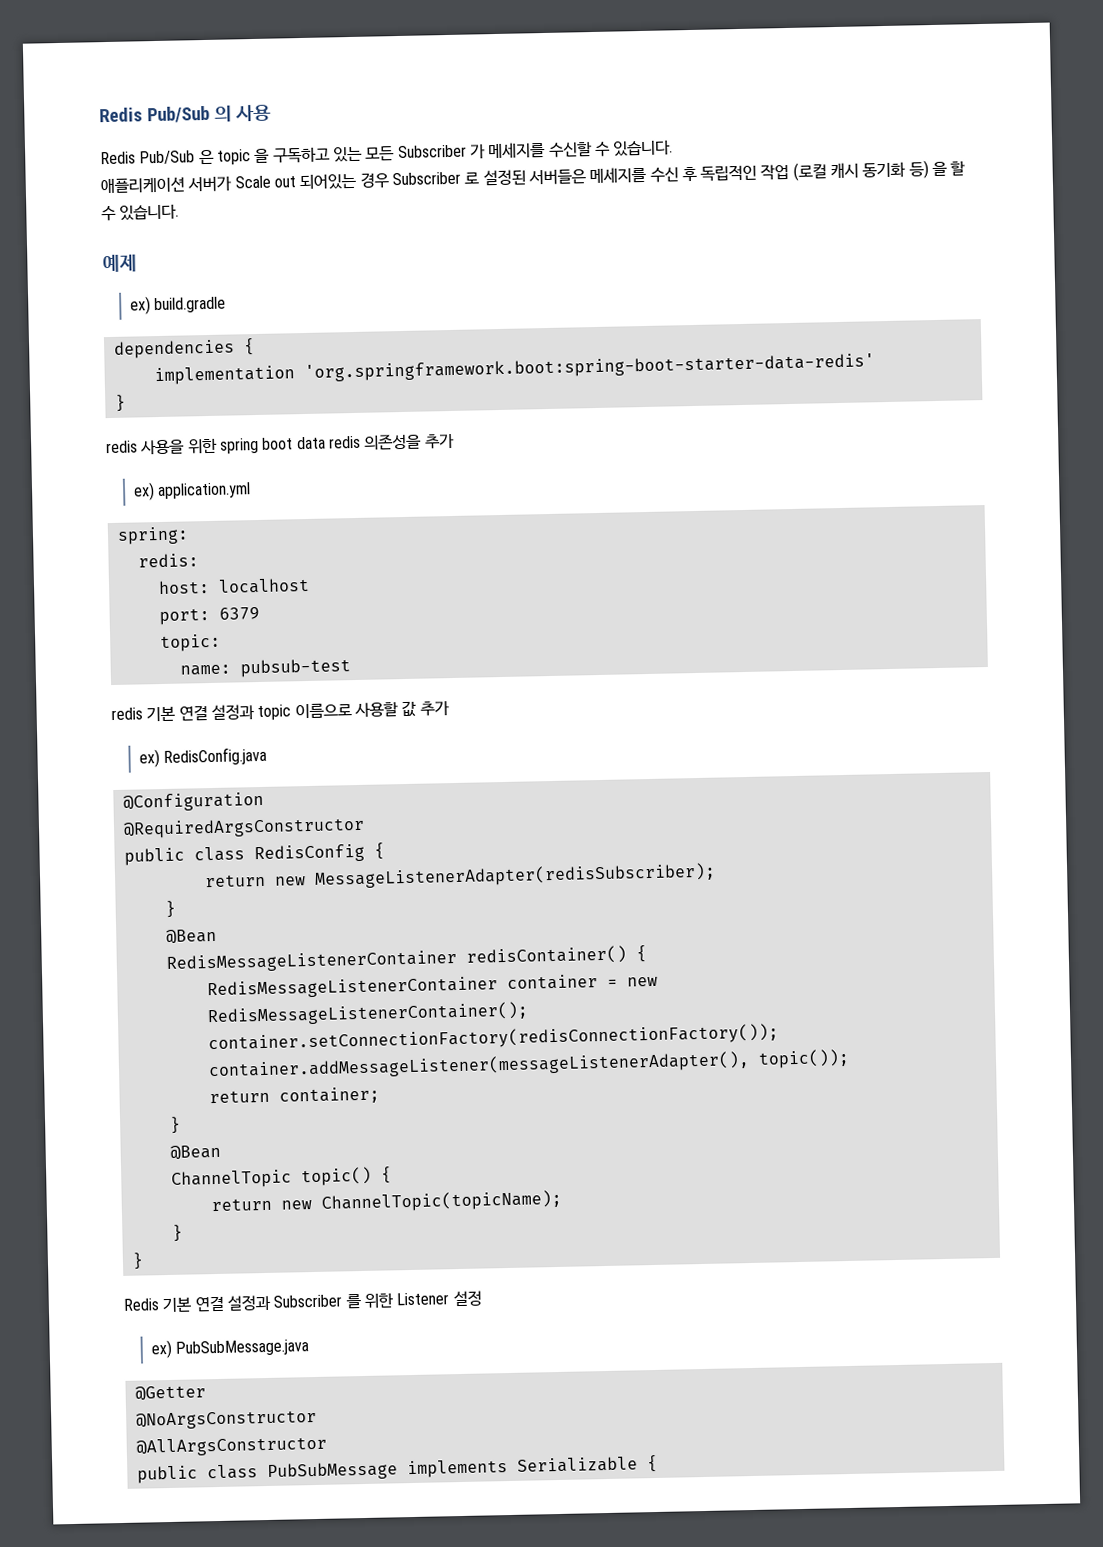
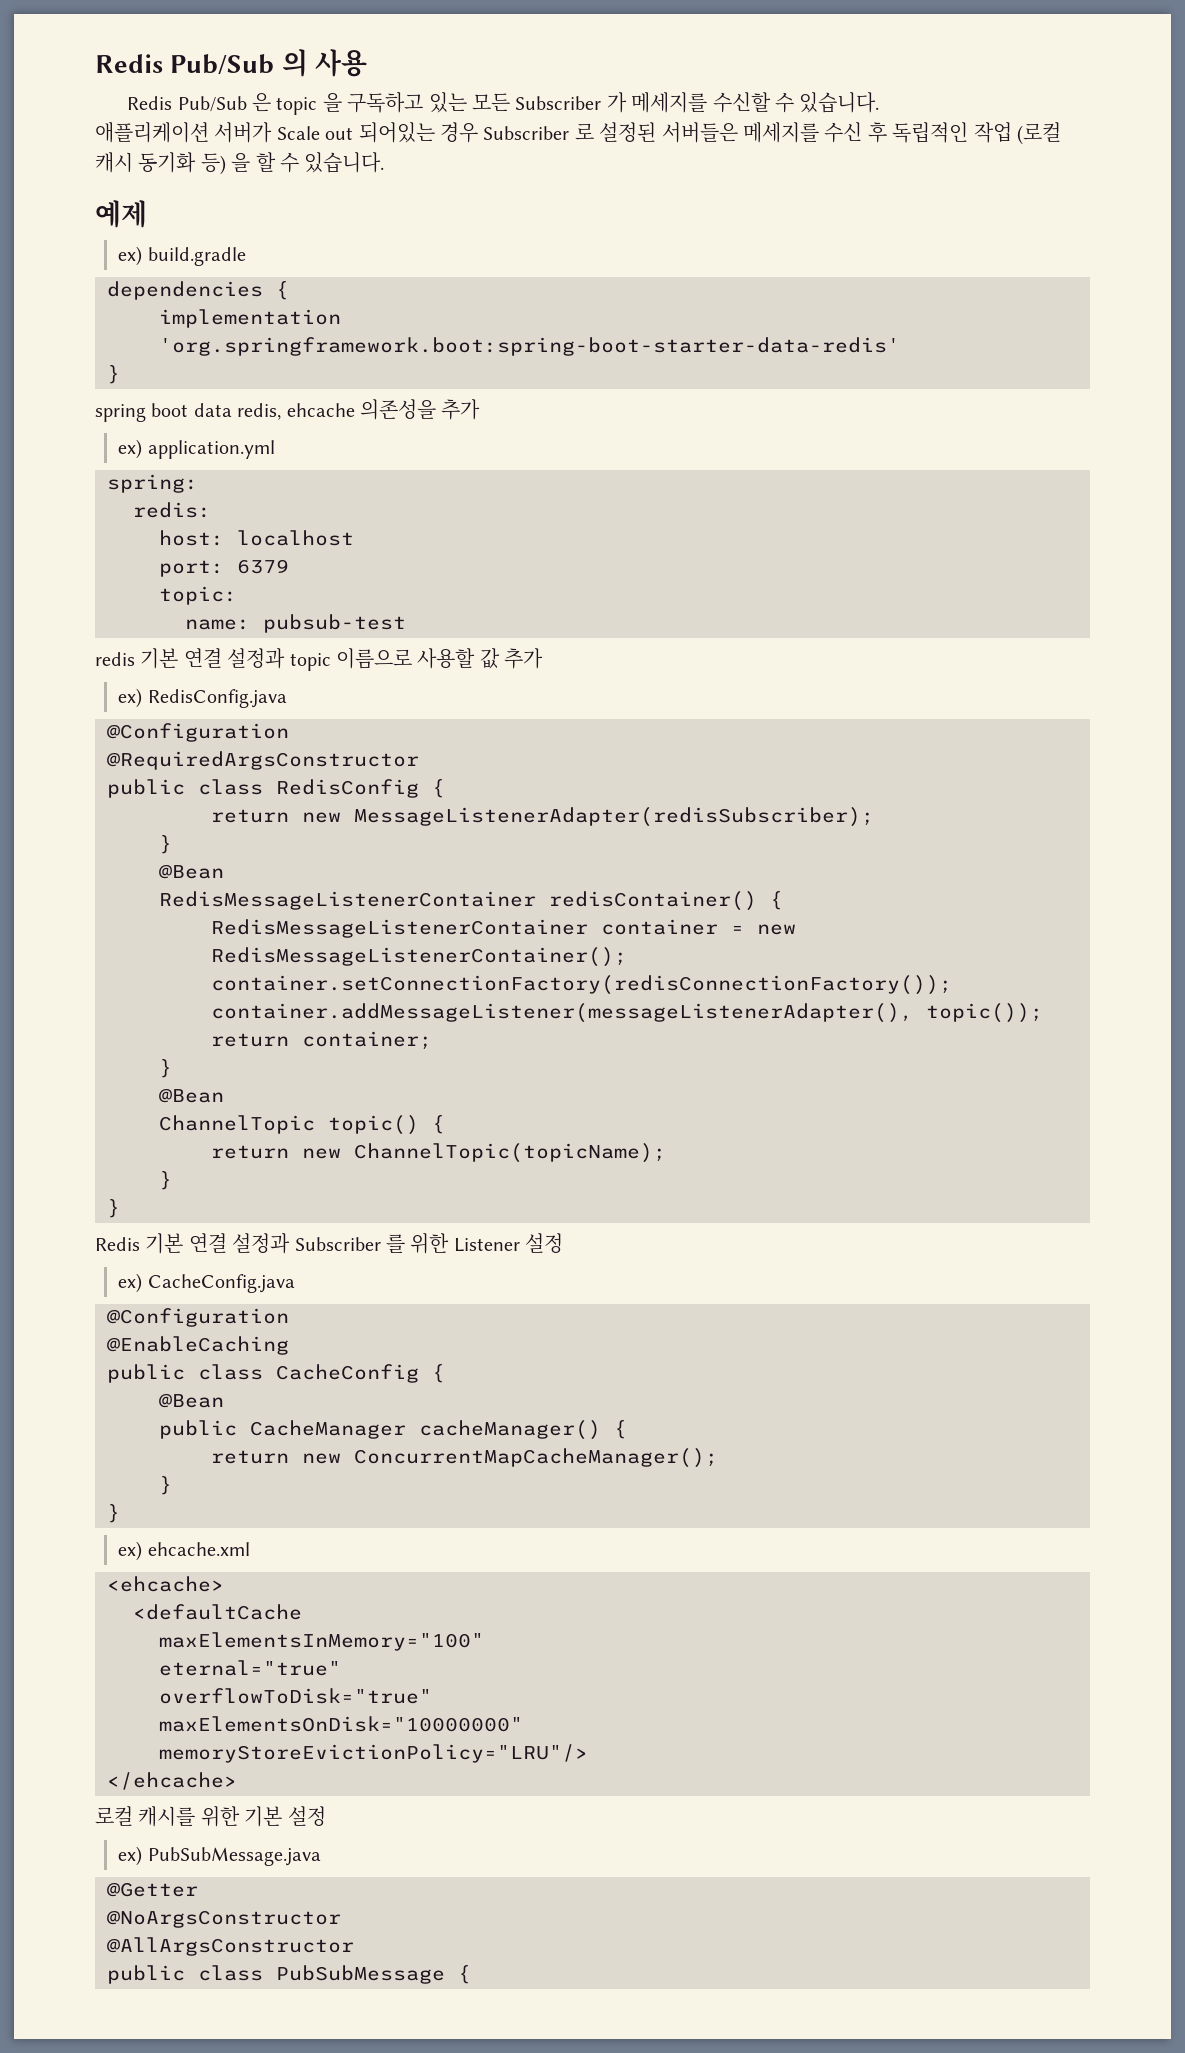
- redis 사용을 위한 spring boot data redis 의존성을 추가
+ spring boot data redis, ehcache 의존성을 추가
+ ex) CacheConfig.java
+ @Configuration
+ @EnableCaching
+ public class CacheConfig {
+ @Bean
+ public CacheManager cacheManager() {
+ return new ConcurrentMapCacheManager();
+ }
+ }
+ ex) ehcache.xml
+ <ehcache>
+ <defaultCache
+ maxElementsInMemory="100"
+ eternal="true"
+ overflowToDisk="true"
+ maxElementsOnDisk="10000000"
+ memoryStoreEvictionPolicy="LRU"/>
+ </ehcache>
+ 로컬 캐시를 위한 기본 설정
- public class PubSubMessage implements Serializable {
+ public class PubSubMessage {

